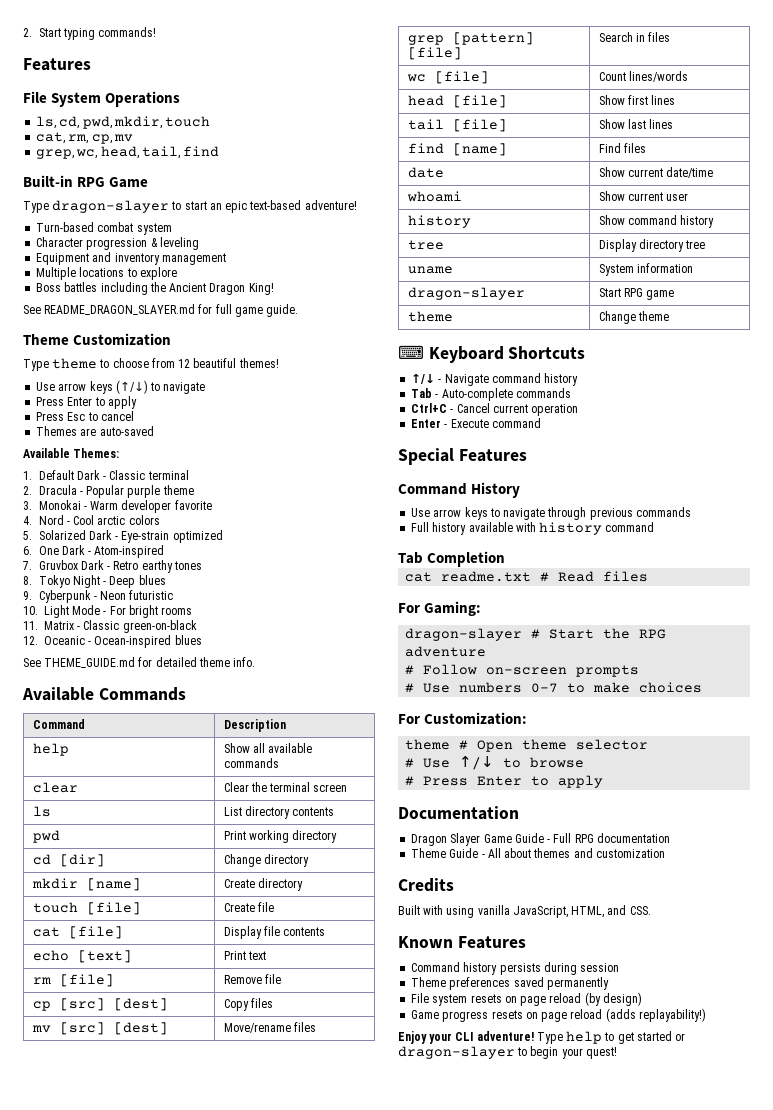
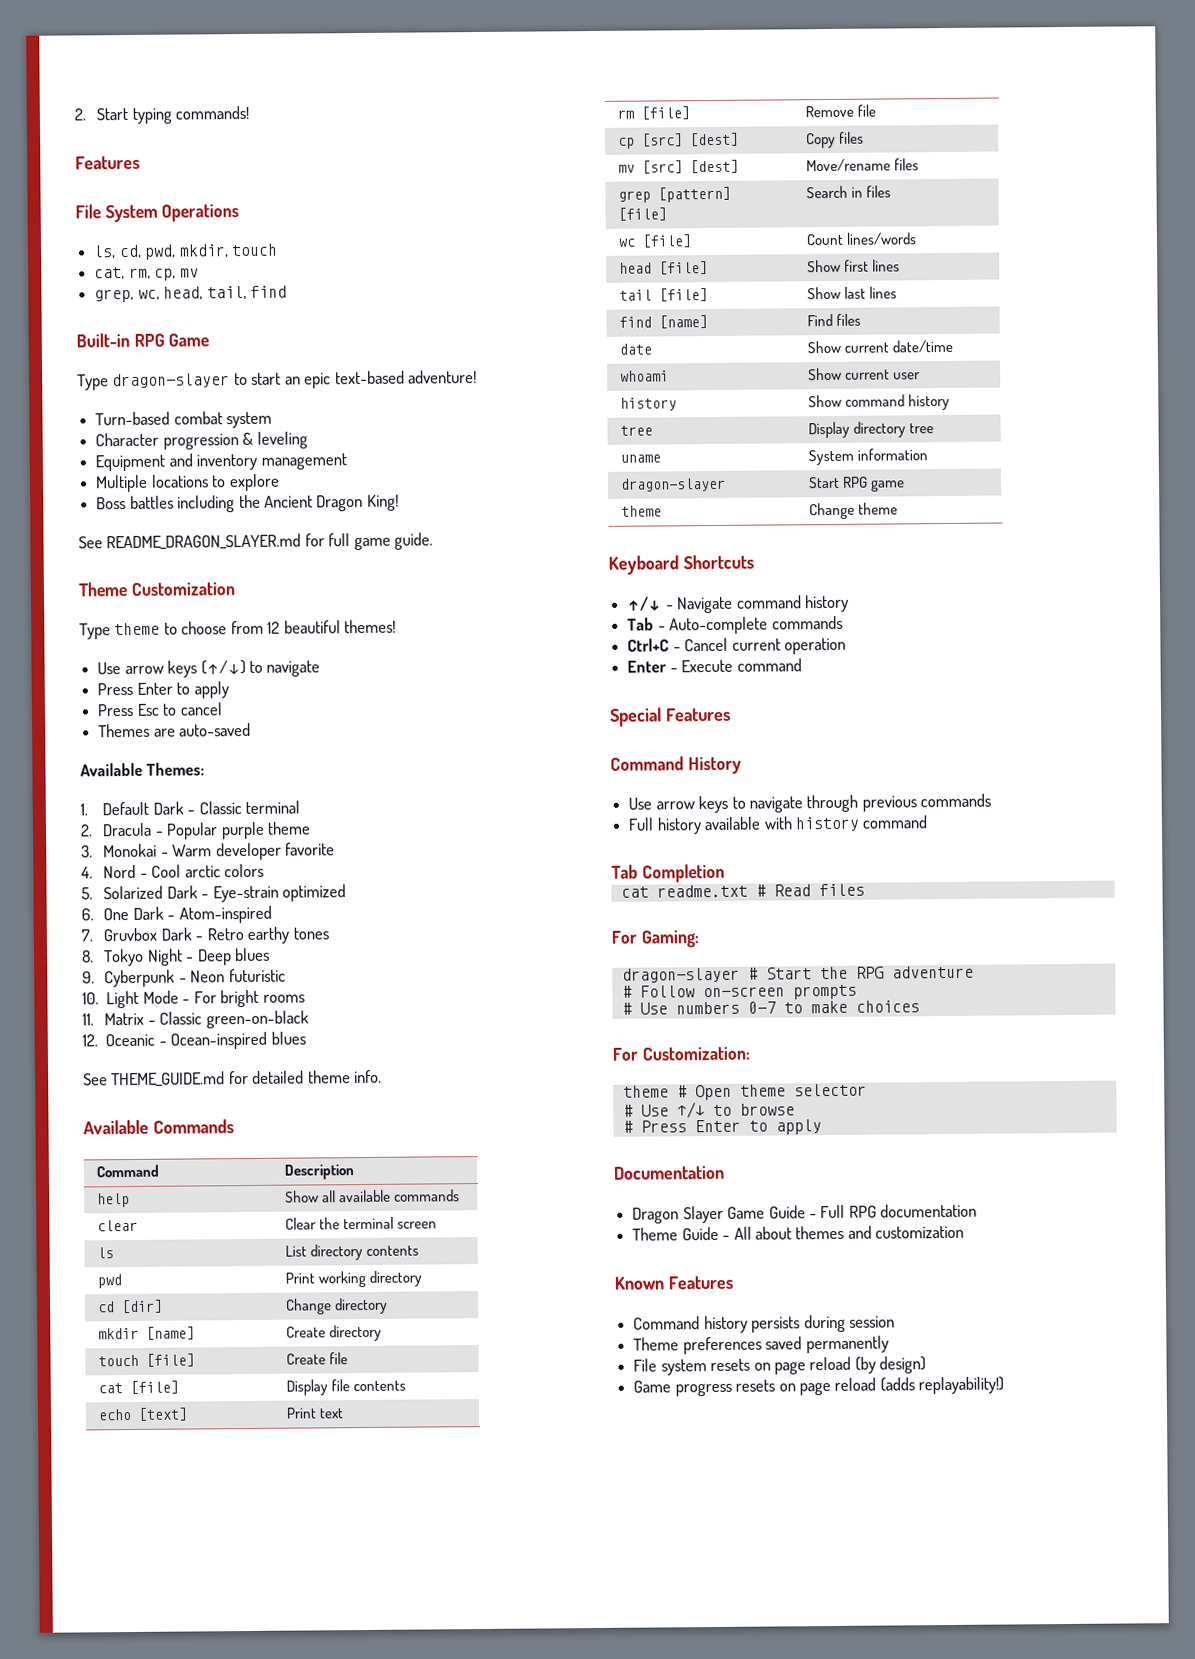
- ⌨ Keyboard Shortcuts
+ Keyboard Shortcuts
- Credits
- Built with using vanilla JavaScript, HTML, and CSS.
- Enjoy your CLI adventure! Type help to get started or dragon-slayer to begin your quest!

